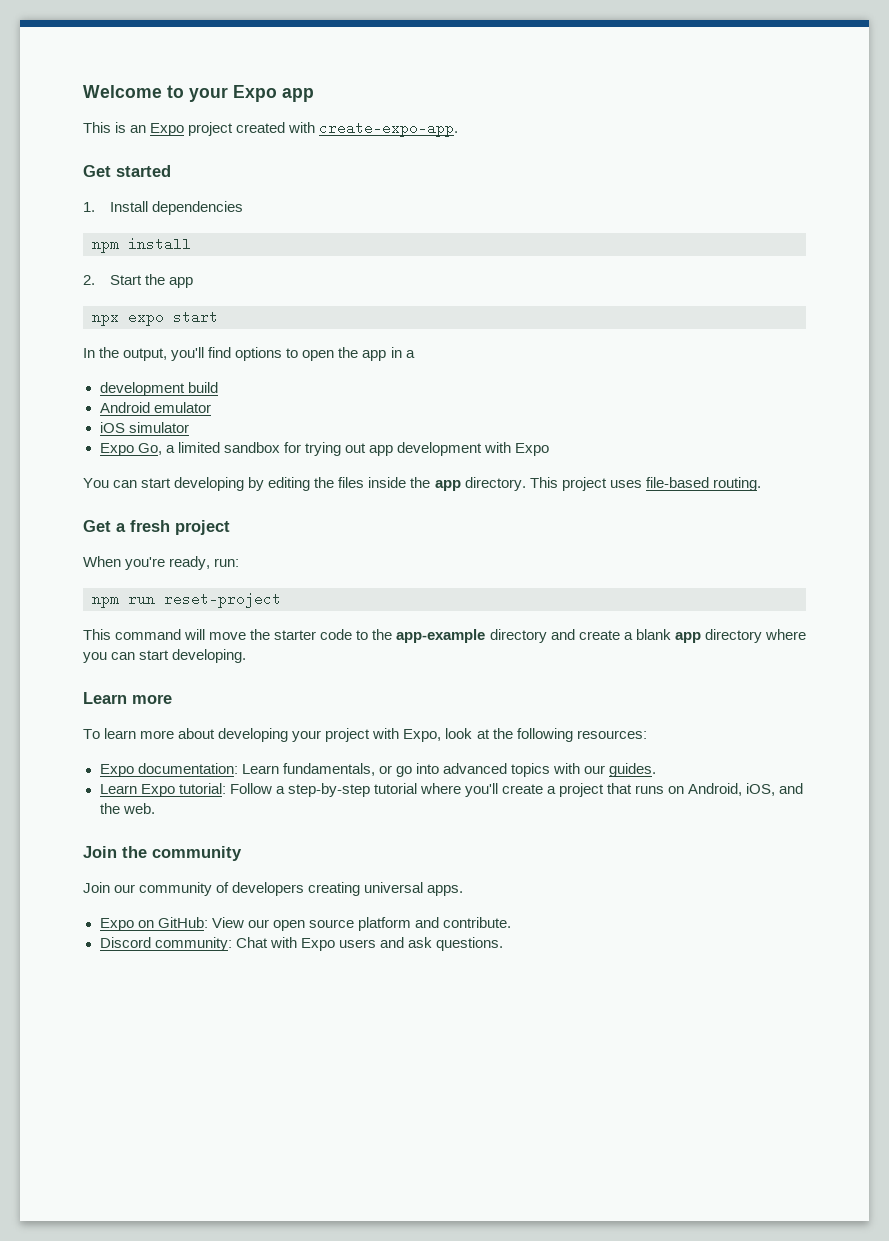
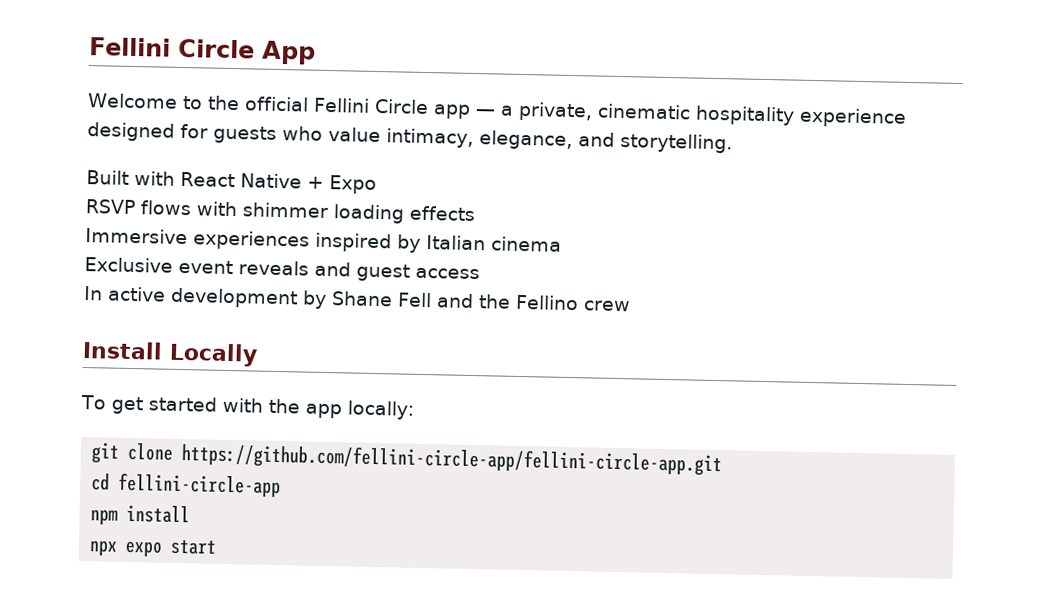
- Welcome to your Expo app
- This is an Expo project created with create-expo-app.
- Get started
- 1. Install dependencies
+ Fellini Circle App
+ Welcome to the official Fellini Circle app — a private, cinematic hospitality experience designed for guests who value intimacy, elegance, and storytelling.
+ Built with React Native + Expo
+ RSVP flows with shimmer loading effects
+ Immersive experiences inspired by Italian cinema
+ Exclusive event reveals and guest access
+ In active development by Shane Fell and the Fellino crew
+ Install Locally
+ To get started with the app locally:
+ git clone https://github.com/fellini-circle-app/fellini-circle-app.git
+ cd fellini-circle-app
  npm install
- 2. Start the app
  npx expo start
- In the output, you'll find options to open the app in a
- development build
- Android emulator
- iOS simulator
- Expo Go, a limited sandbox for trying out app development with Expo
- You can start developing by editing the files inside the app directory. This project uses file-based routing.
- Get a fresh project
- When you're ready, run:
- npm run reset-project
- This command will move the starter code to the app-example directory and create a blank app directory where you can start developing.
- Learn more
- To learn more about developing your project with Expo, look at the following resources:
- Expo documentation: Learn fundamentals, or go into advanced topics with our guides.
- Learn Expo tutorial: Follow a step-by-step tutorial where you'll create a project that runs on Android, iOS, and the web.
- Join the community
- Join our community of developers creating universal apps.
- Expo on GitHub: View our open source platform and contribute.
- Discord community: Chat with Expo users and ask questions.

